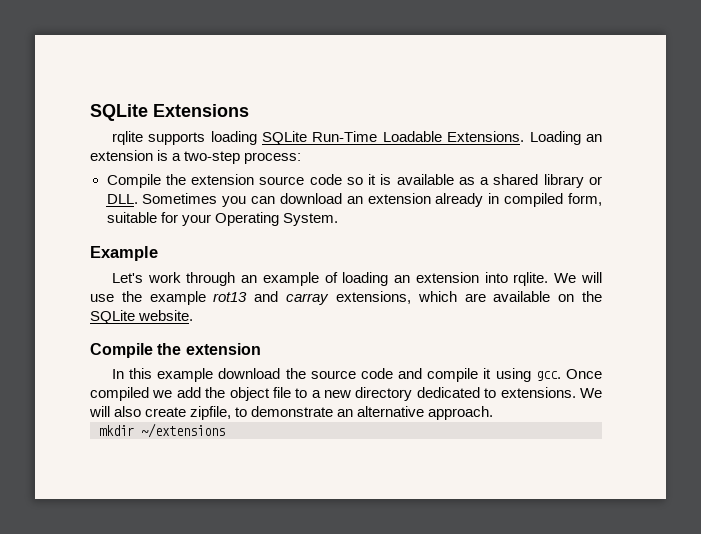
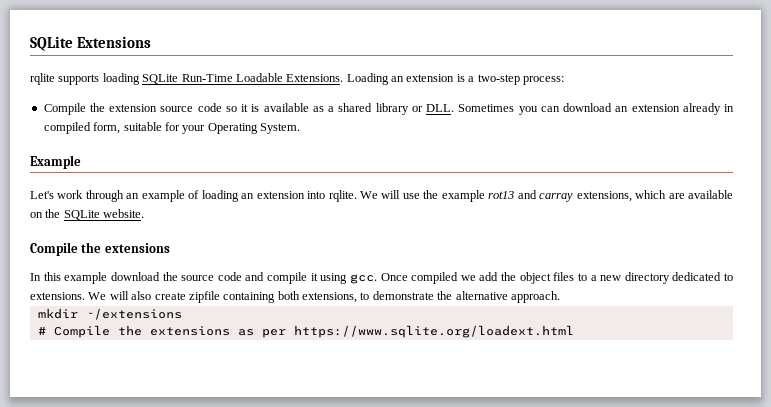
  We will use the example rot13 and carray extensions, which are available on the SQLite website.
- Compile the extension
+ Compile the extensions
- Once compiled we add the object file to a new directory dedicated to extensions.
+ Once compiled we add the object files to a new directory dedicated to extensions.
- We will also create zipfile, to demonstrate an alternative approach.
+ We will also create zipfile containing both extensions, to demonstrate the alternative approach.
+ # Compile the extensions as per https://www.sqlite.org/loadext.html

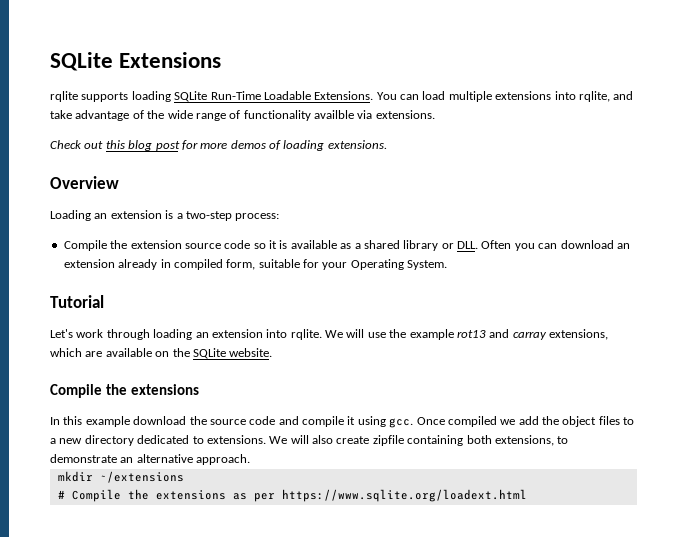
- rqlite supports loading SQLite Run-Time Loadable Extensions. Loading an extension is a two-step process:
+ rqlite supports loading SQLite Run-Time Loadable Extensions. You can load multiple extensions into rqlite, and take advantage of the wide range of functionality availble via extensions.
+ Check out this blog post for more demos of loading extensions.
+ Overview
+ Loading an extension is a two-step process:
- Compile the extension source code so it is available as a shared library or DLL. Sometimes you can download an extension already in compiled form, suitable for your Operating System.
+ Compile the extension source code so it is available as a shared library or DLL. Often you can download an extension already in compiled form, suitable for your Operating System.
- Example
+ Tutorial
- Let's work through an example of loading an extension into rqlite.
+ Let's work through loading an extension into rqlite.
- We will also create zipfile containing both extensions, to demonstrate the alternative approach.
+ We will also create zipfile containing both extensions, to demonstrate an alternative approach.

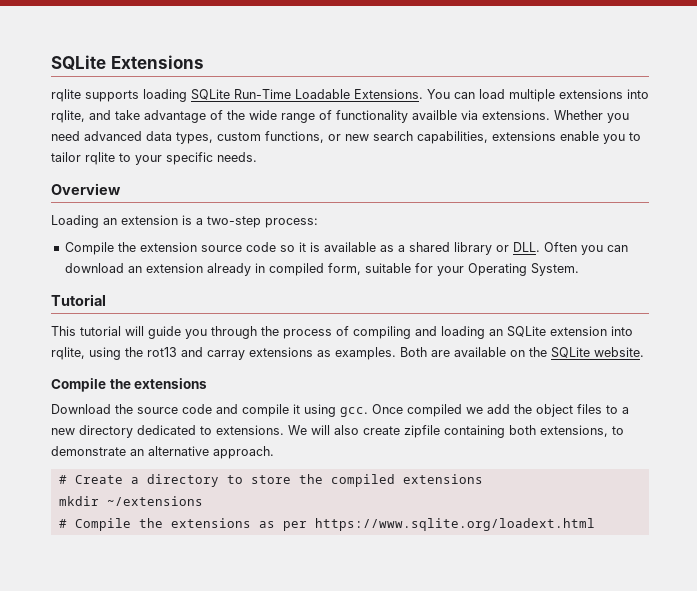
- You can load multiple extensions into rqlite, and take advantage of the wide range of functionality availble via extensions.
- Check out this blog post for more demos of loading extensions.
+ You can load multiple extensions into rqlite, and take advantage of the wide range of functionality availble via extensions. Whether you need advanced data types, custom functions, or new search capabilities, extensions enable you to tailor rqlite to your specific needs.
- Let's work through loading an extension into rqlite. We will use the example rot13 and carray extensions, which are available on the SQLite website.
+ This tutorial will guide you through the process of compiling and loading an SQLite extension into rqlite, using the rot13 and carray extensions as examples. Both are available on the SQLite website.
- In this example download the source code and compile it using gcc.
+ Download the source code and compile it using gcc.
+ # Create a directory to store the compiled extensions

